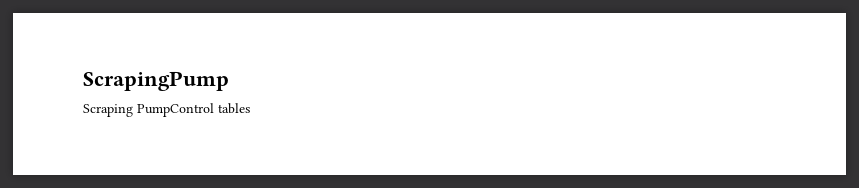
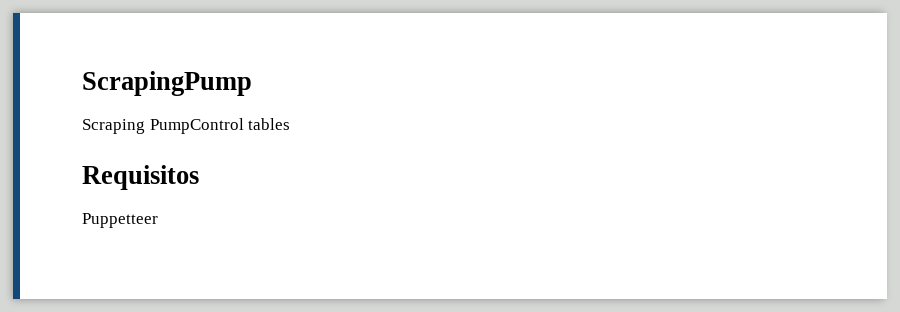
+ Requisitos
+ Puppetteer

